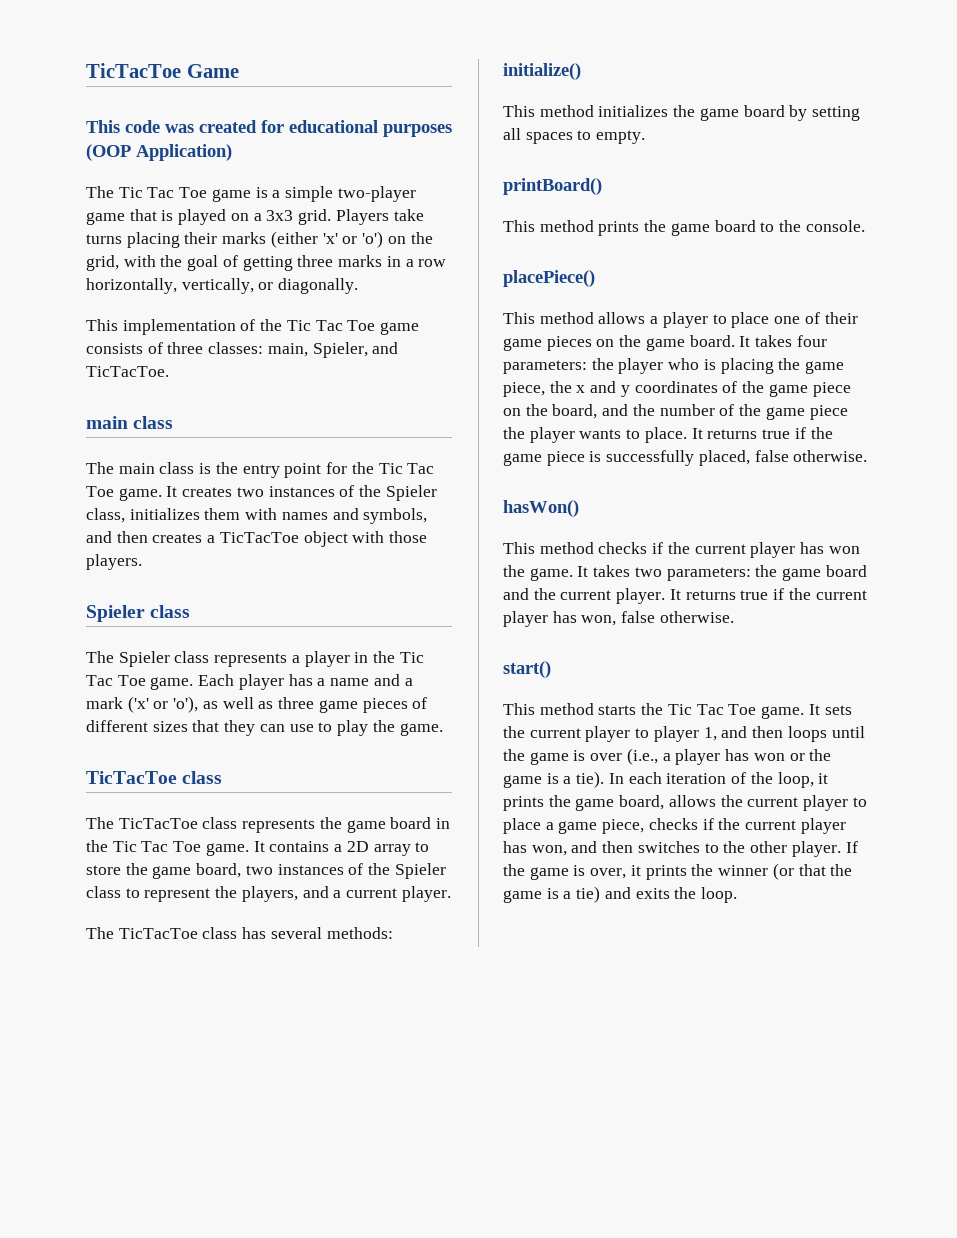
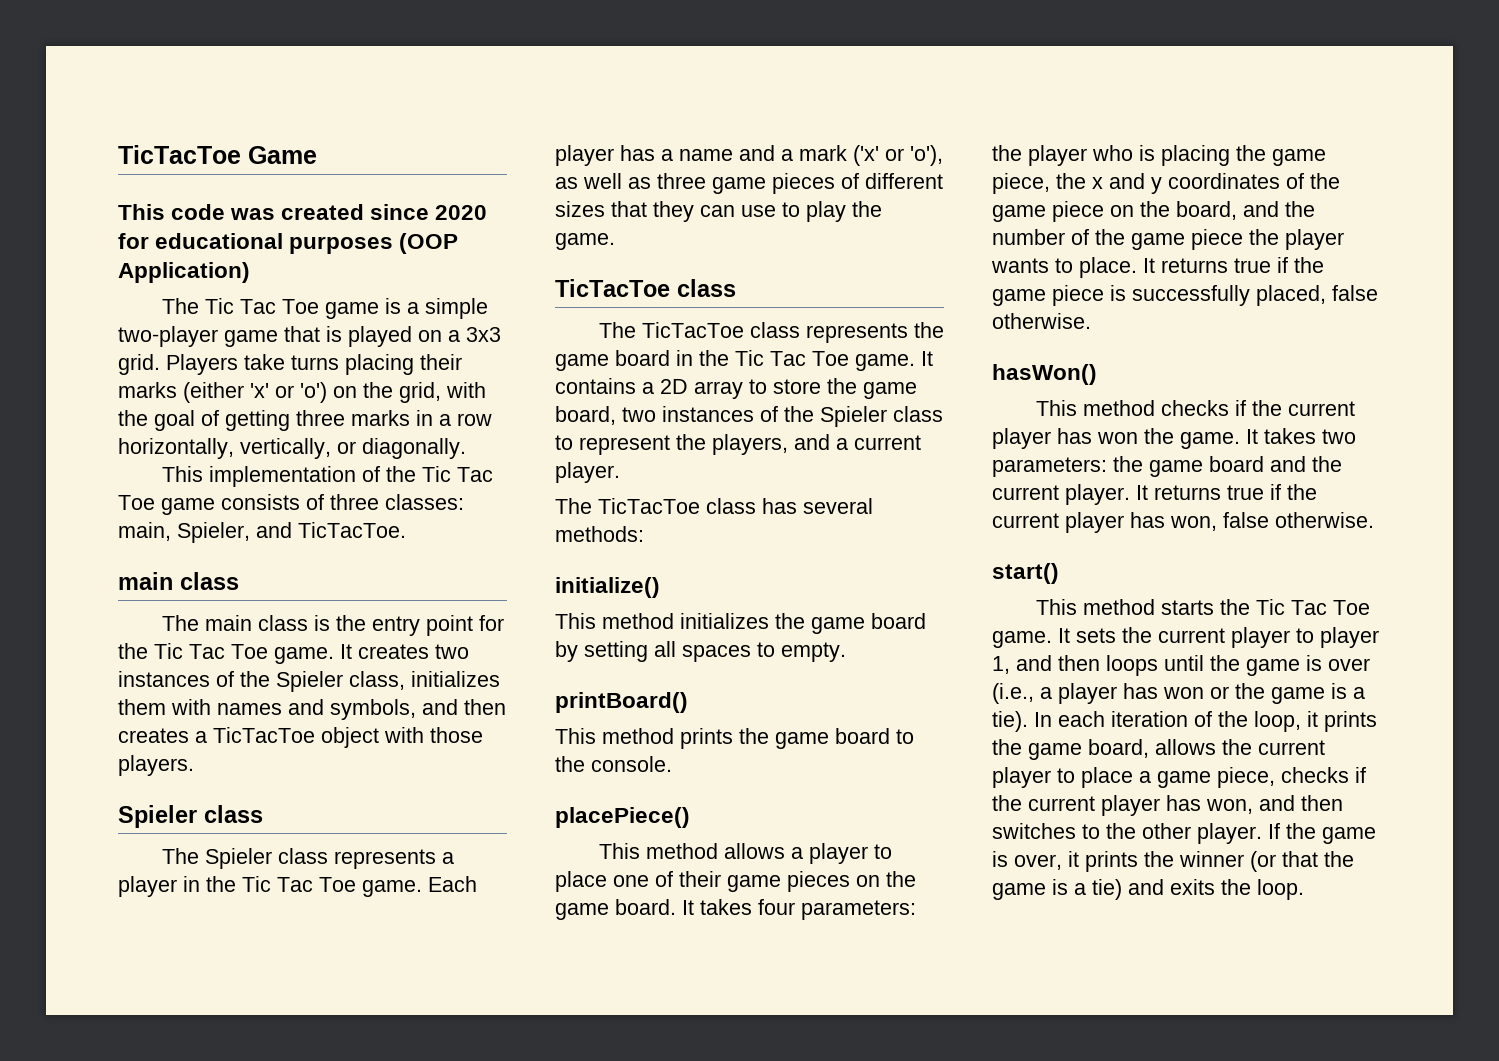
- This code was created for educational purposes (OOP Application)
+ This code was created since 2020 for educational purposes (OOP Application)

